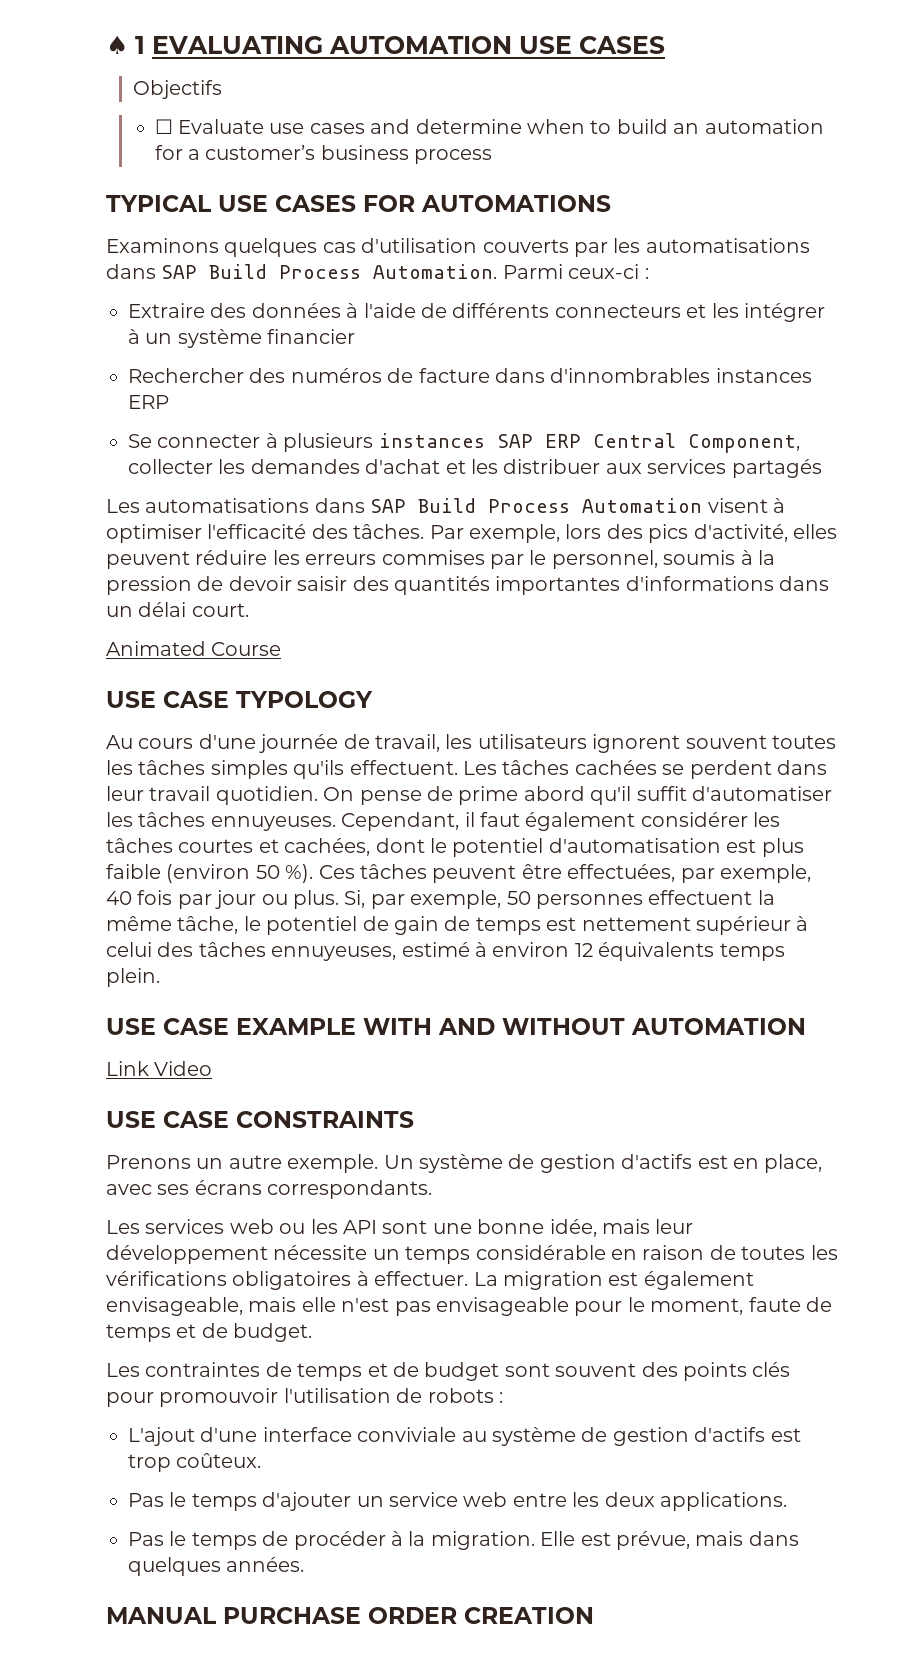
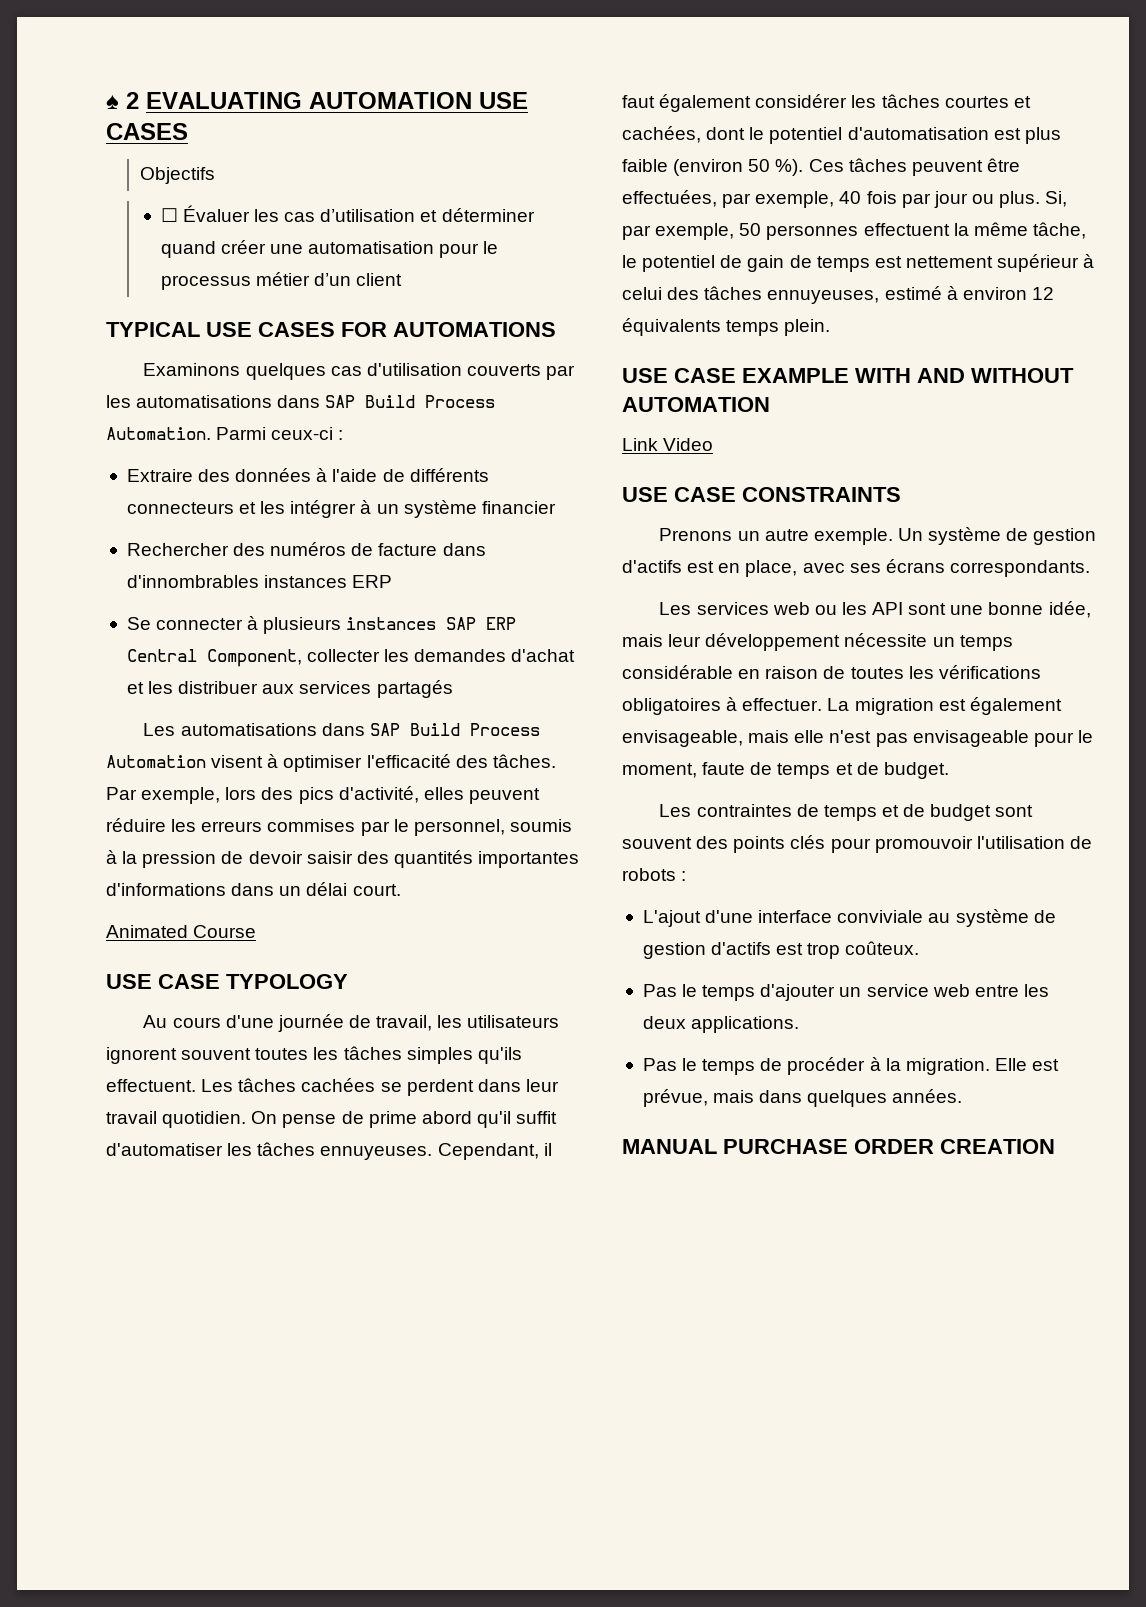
- ♠ 1 EVALUATING AUTOMATION USE CASES
+ ♠ 2 EVALUATING AUTOMATION USE CASES
- ☐ Evaluate use cases and determine when to build an automation for a customer’s business process
+ ☐ Évaluer les cas d’utilisation et déterminer quand créer une automatisation pour le processus métier d’un client

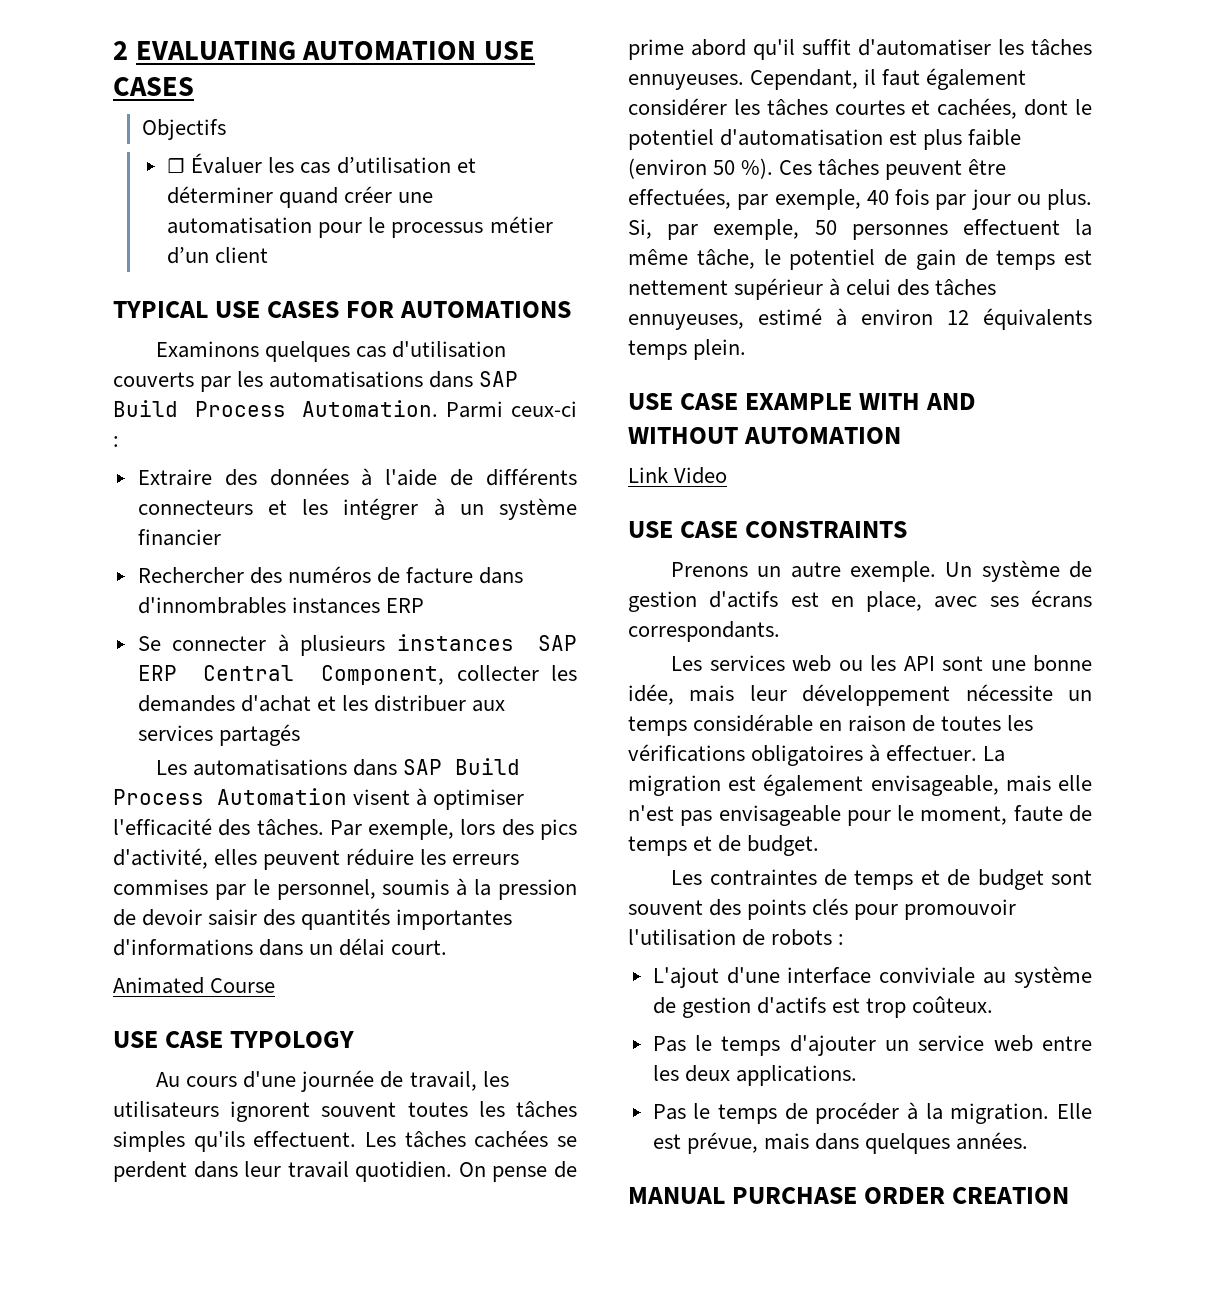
- ♠ 2 EVALUATING AUTOMATION USE CASES
+ 2 EVALUATING AUTOMATION USE CASES

